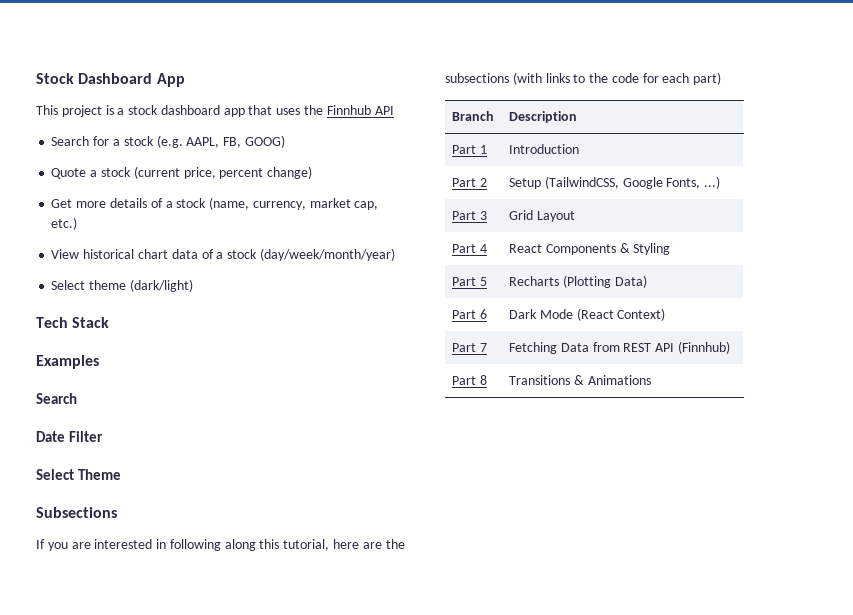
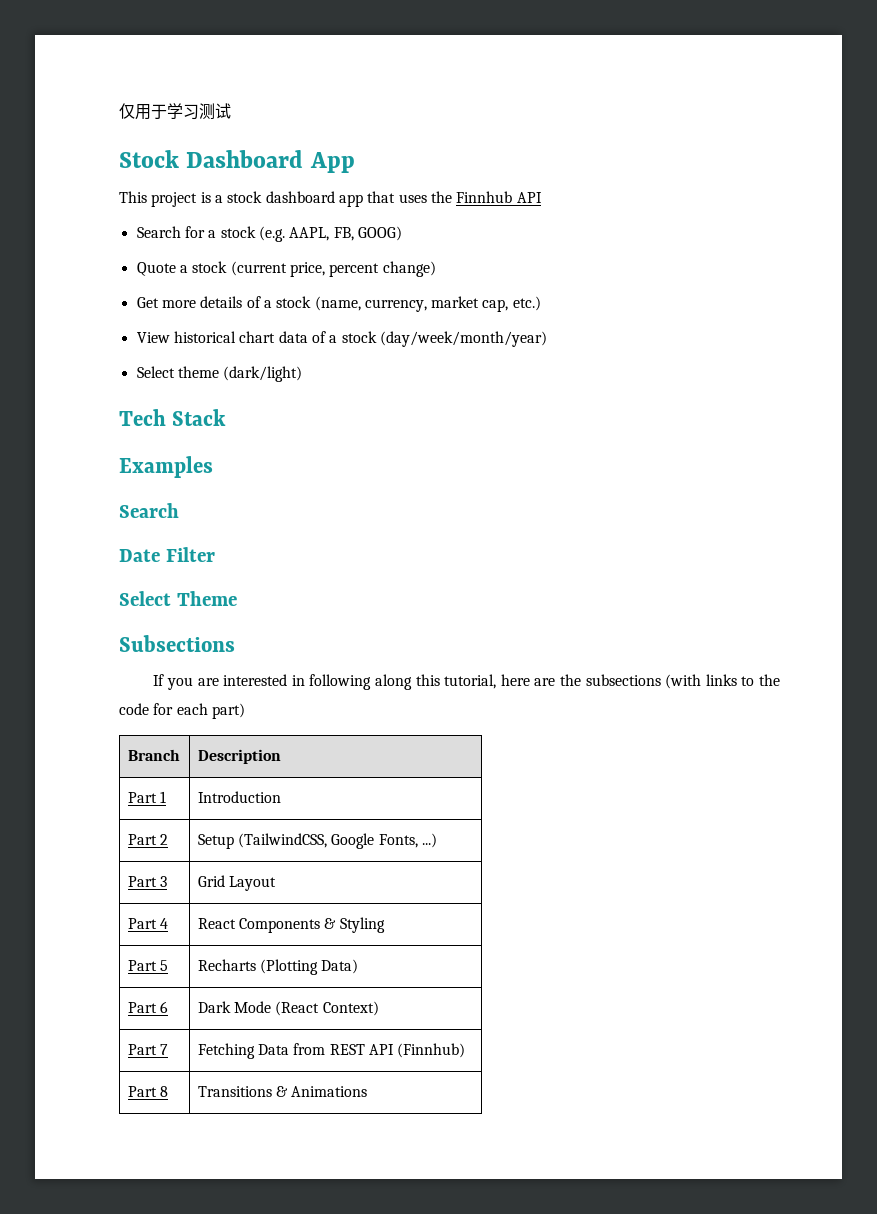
+ 仅用于学习测试

